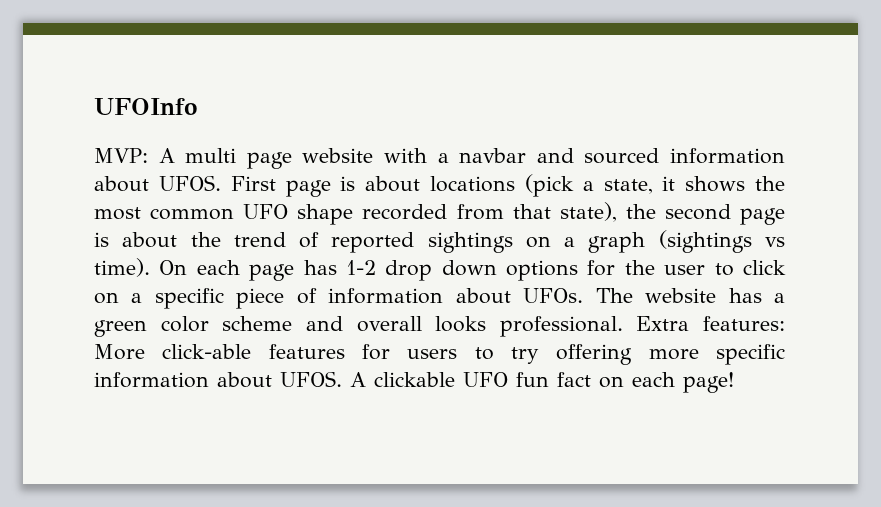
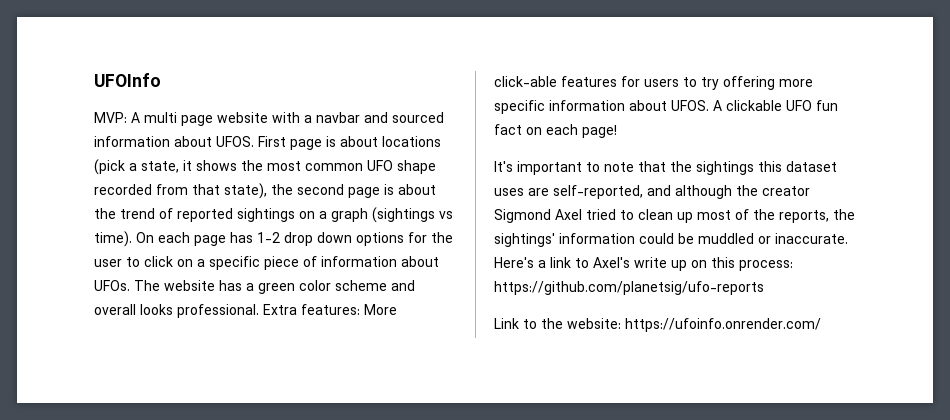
+ It's important to note that the sightings this dataset uses are self-reported, and although the creator Sigmond Axel tried to clean up most of the reports, the sightings' information could be muddled or inaccurate. Here's a link to Axel's write up on this process: https://github.com/planetsig/ufo-reports
+ Link to the website: https://ufoinfo.onrender.com/

